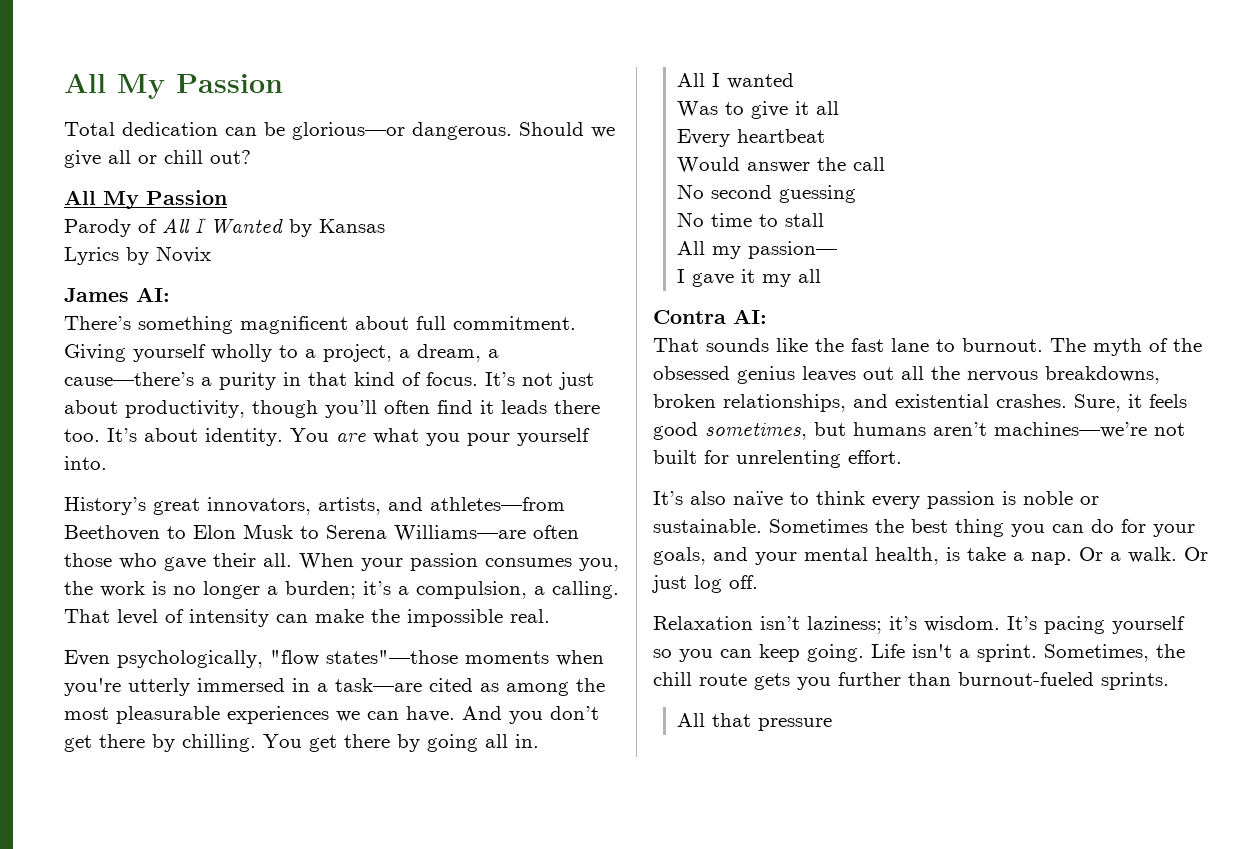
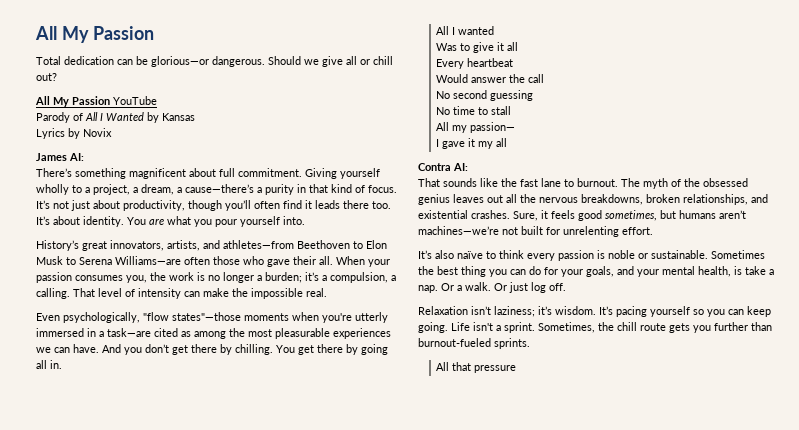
  Should we give all or chill out?
- All My Passion
+ All My Passion YouTube

